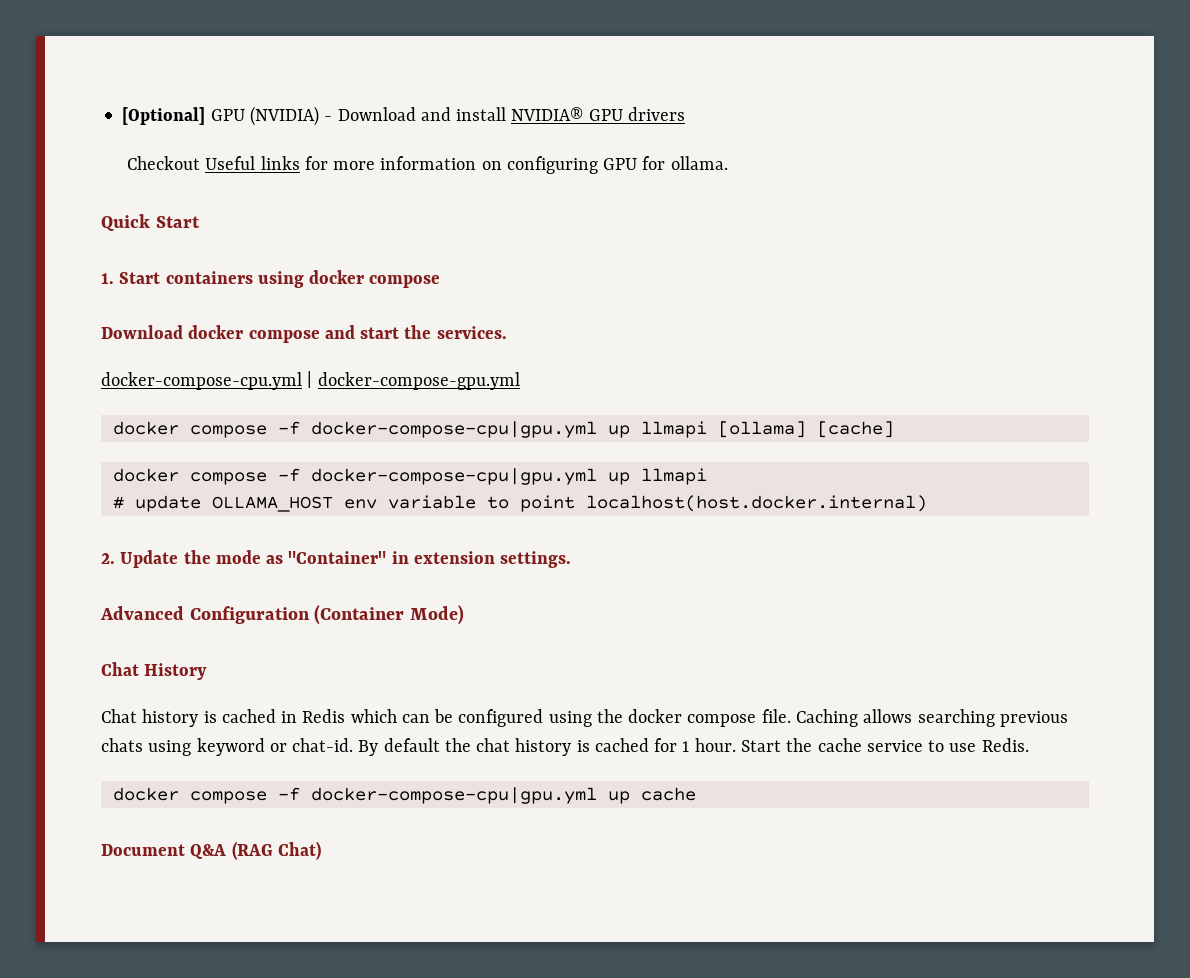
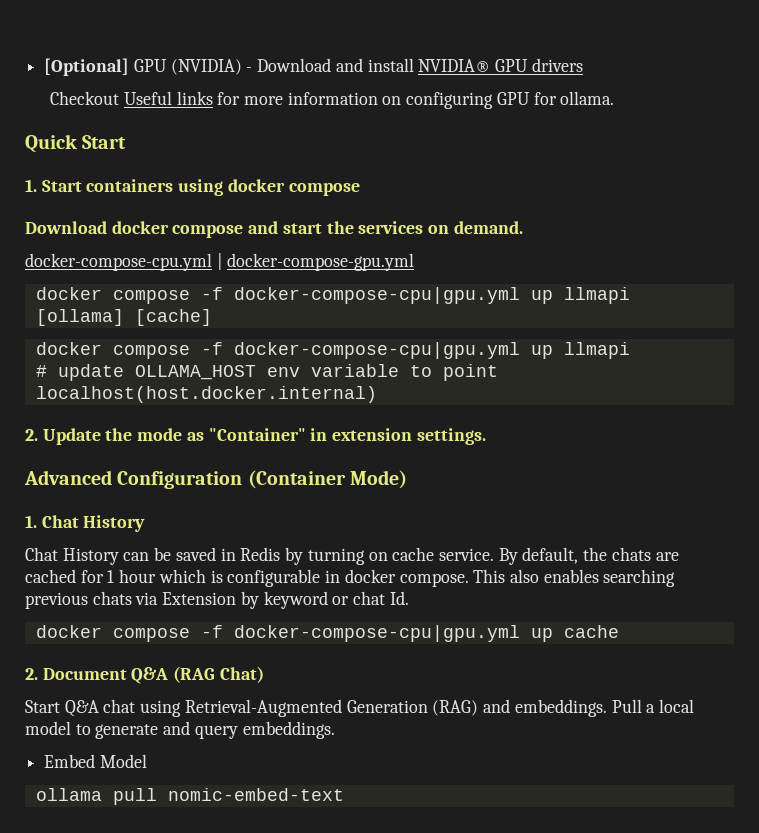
- Download docker compose and start the services.
+ Download docker compose and start the services on demand.
- Chat History
+ 1. Chat History
- Chat history is cached in Redis which can be configured using the docker compose file. Caching allows searching previous chats using keyword or chat-id. By default the chat history is cached for 1 hour. Start the cache service to use Redis.
+ Chat History can be saved in Redis by turning on cache service. By default, the chats are cached for 1 hour which is configurable in docker compose. This also enables searching previous chats via Extension by keyword or chat Id.
- Document Q&A (RAG Chat)
+ 2. Document Q&A (RAG Chat)
+ Start Q&A chat using Retrieval-Augmented Generation (RAG) and embeddings. Pull a local model to generate and query embeddings.
+ Embed Model
+ ollama pull nomic-embed-text

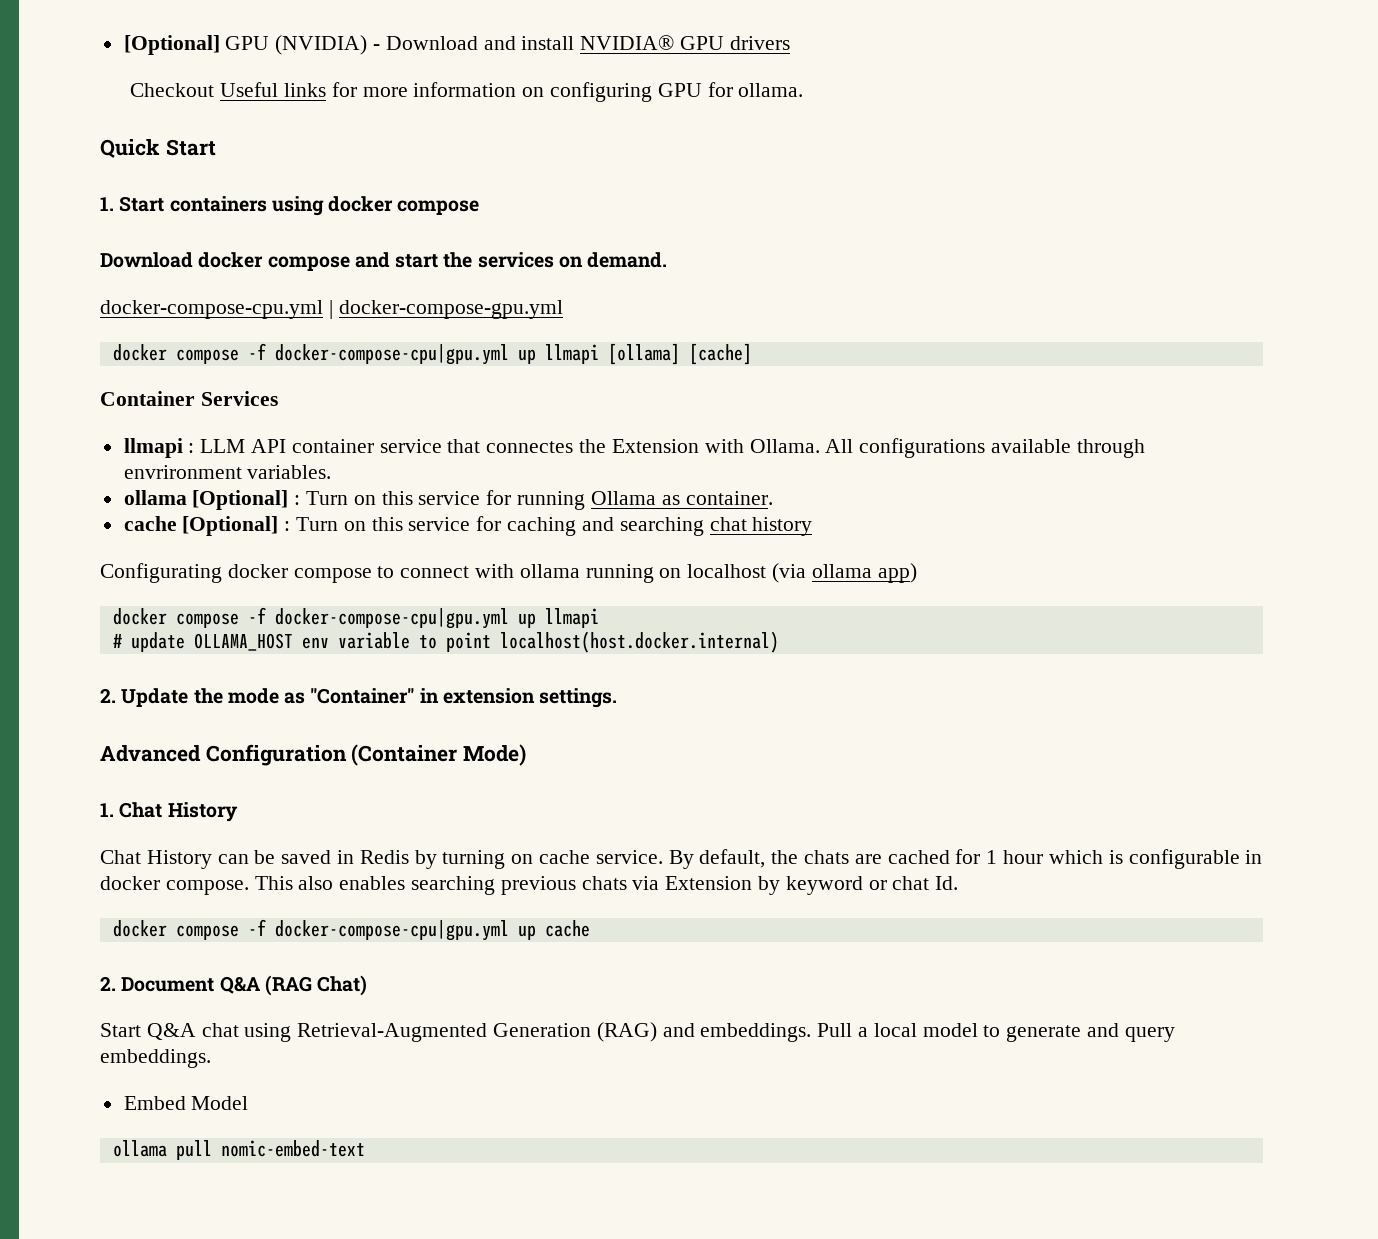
+ Container Services
+ llmapi : LLM API container service that connectes the Extension with Ollama. All configurations available through envrironment variables.
+ ollama [Optional] : Turn on this service for running Ollama as container.
+ cache [Optional] : Turn on this service for caching and searching chat history
+ Configurating docker compose to connect with ollama running on localhost (via ollama app)

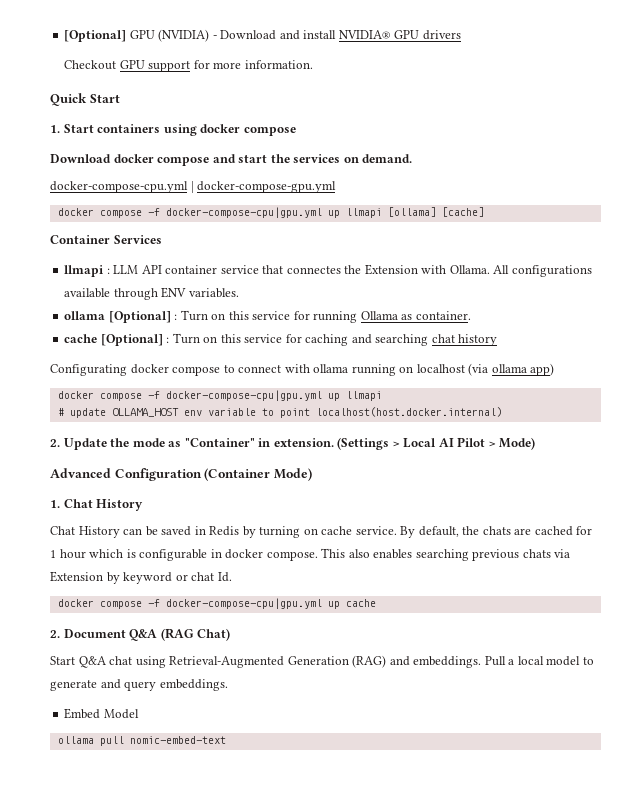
- Checkout Useful links for more information on configuring GPU for ollama.
+ Checkout GPU support for more information.
- All configurations available through envrironment variables.
+ All configurations available through ENV variables.
- 2. Update the mode as "Container" in extension settings.
+ 2. Update the mode as "Container" in extension. (Settings > Local AI Pilot > Mode)

